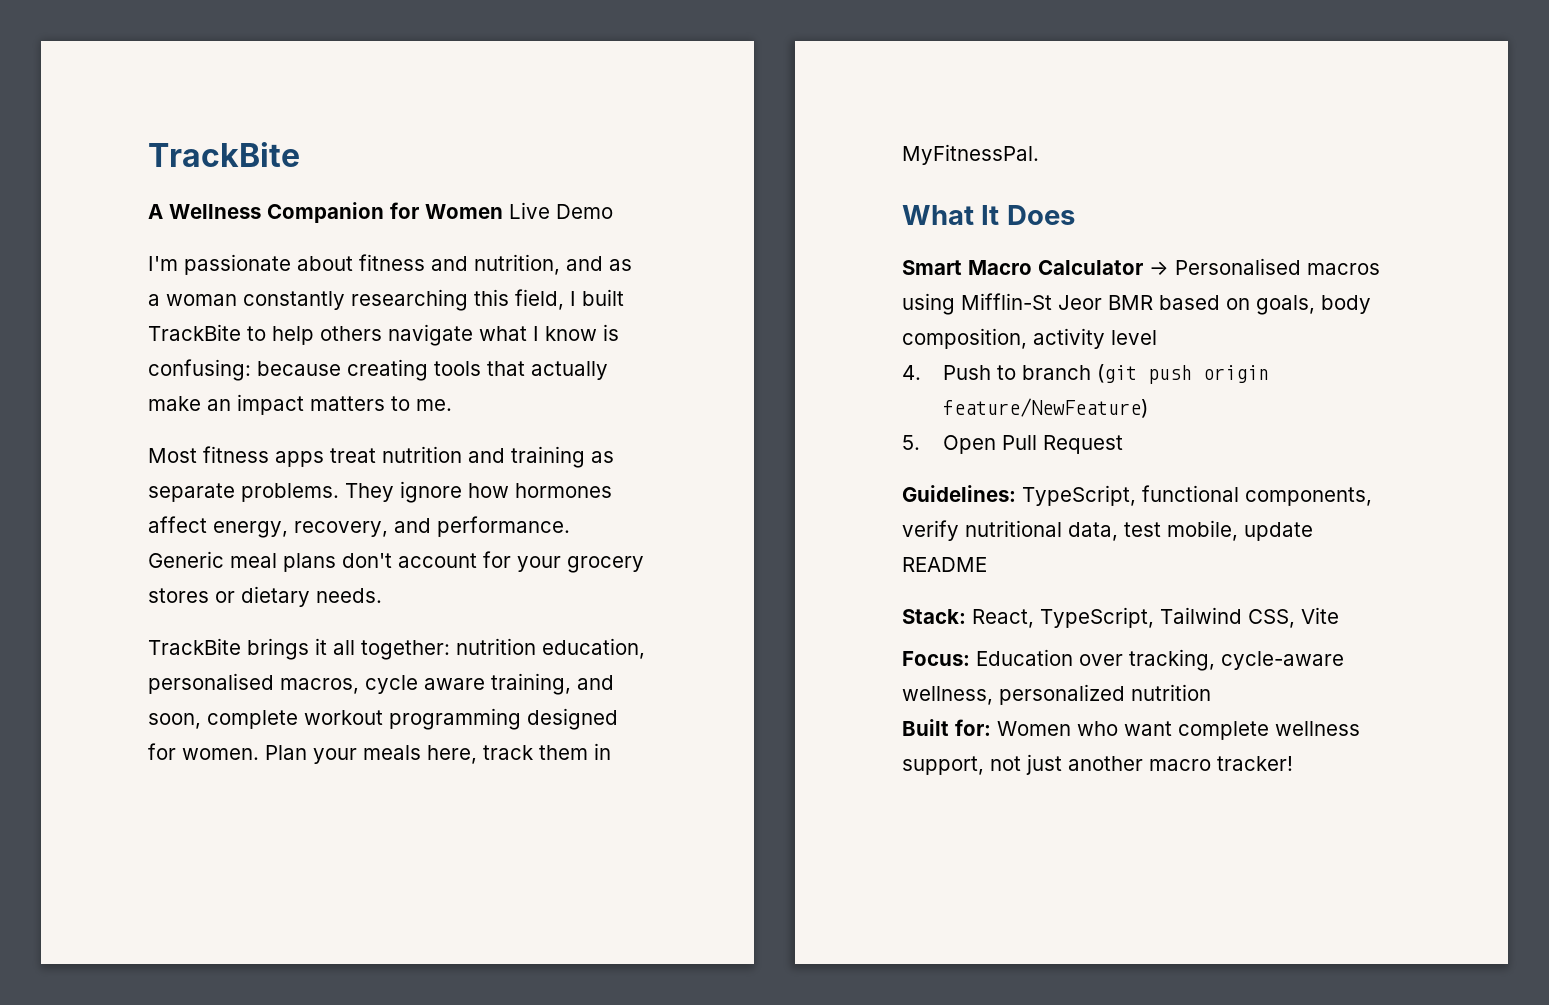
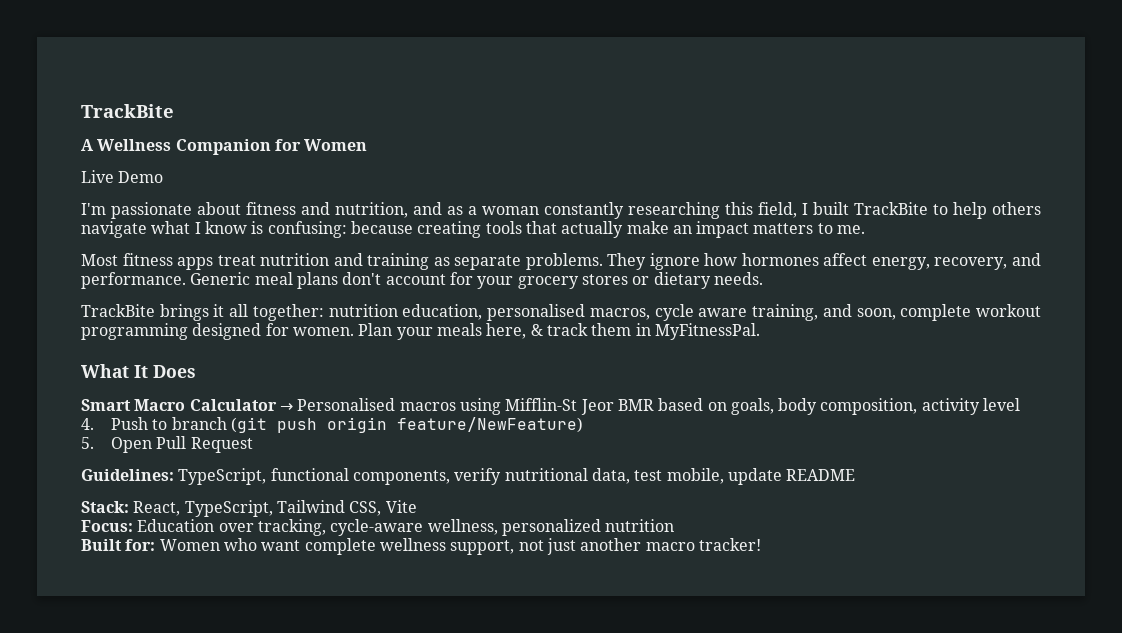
- A Wellness Companion for Women Live Demo
+ A Wellness Companion for Women
+ Live Demo
- Plan your meals here, track them in MyFitnessPal.
+ Plan your meals here, & track them in MyFitnessPal.

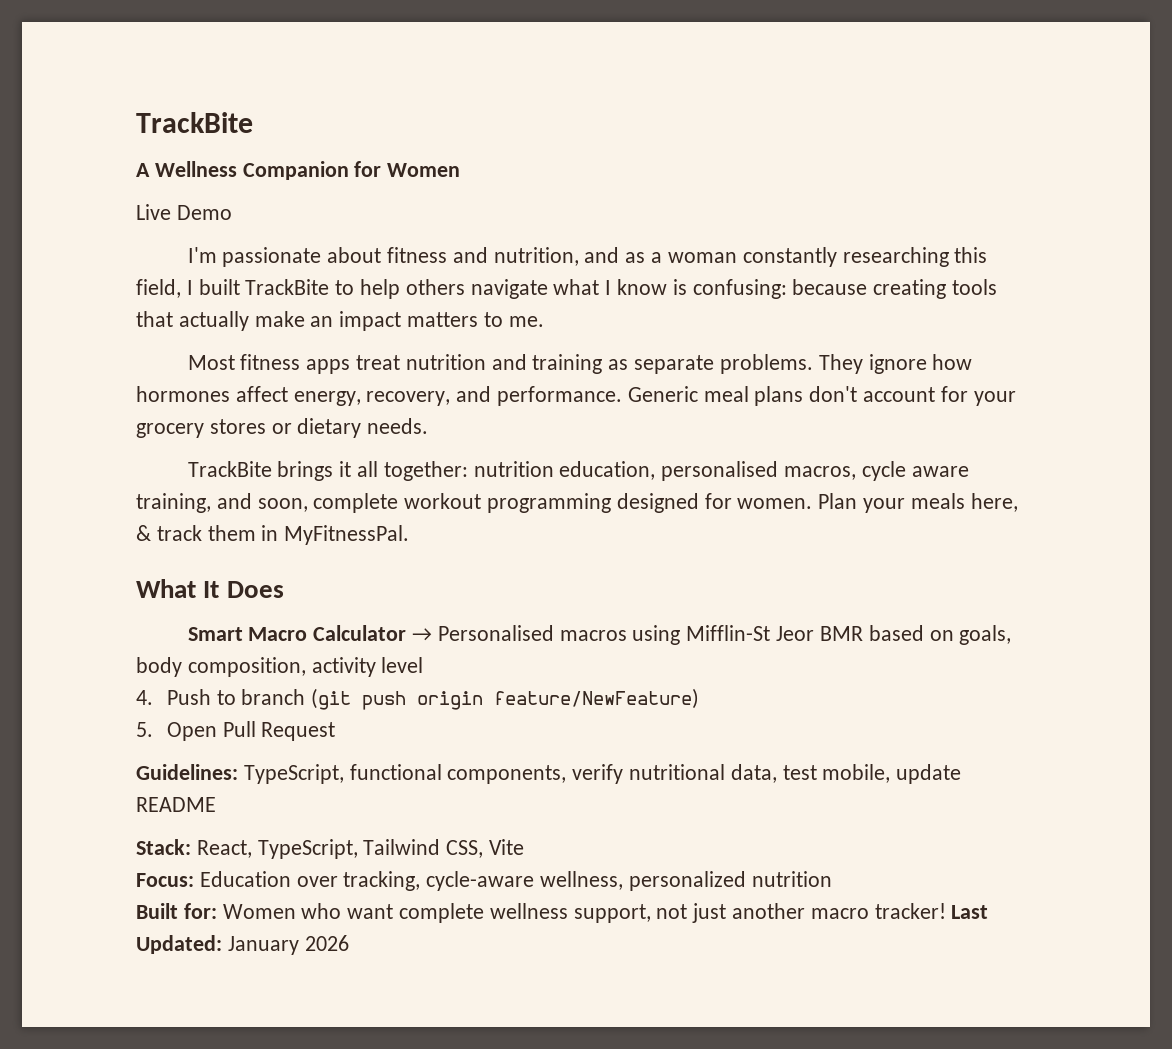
+ Last Updated: January 2026

